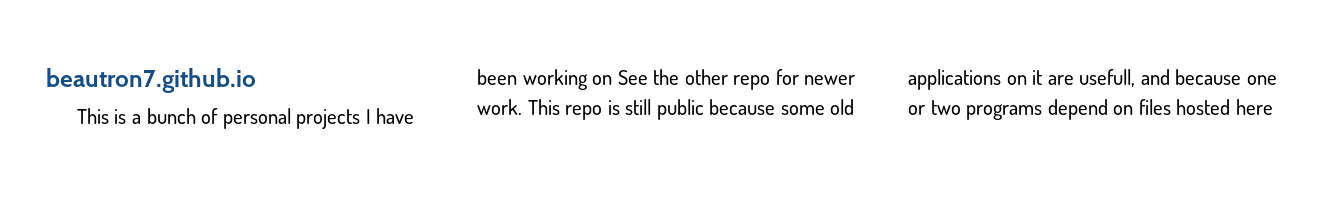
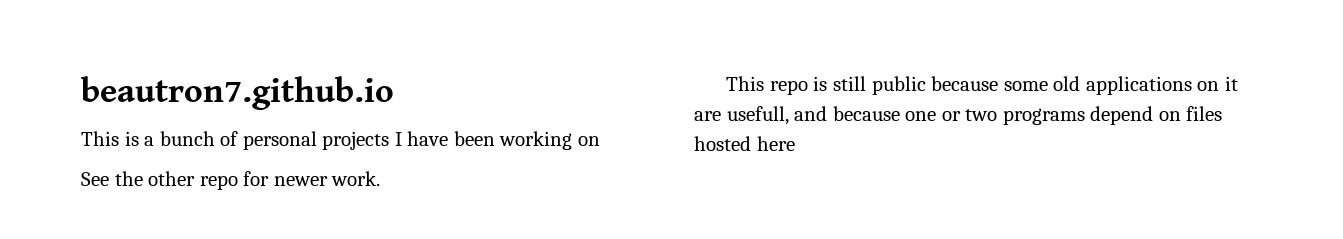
- This is a bunch of personal projects I have been working on See the other repo for newer work. This repo is still public because some old applications on it are usefull, and because one or two programs depend on files hosted here
+ This is a bunch of personal projects I have been working on
+ See the other repo for newer work.
+ This repo is still public because some old applications on it are usefull, and because one or two programs depend on files hosted here

